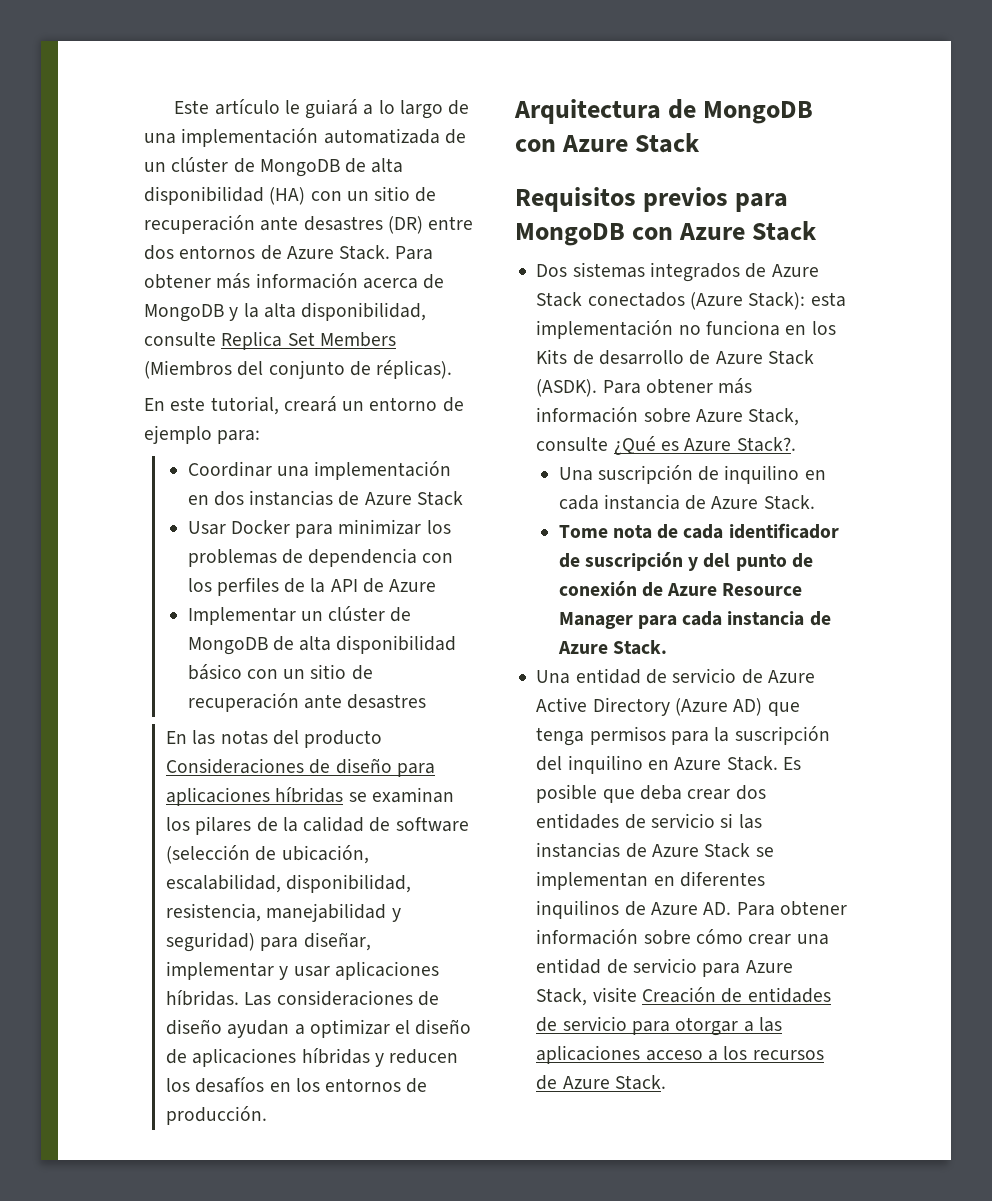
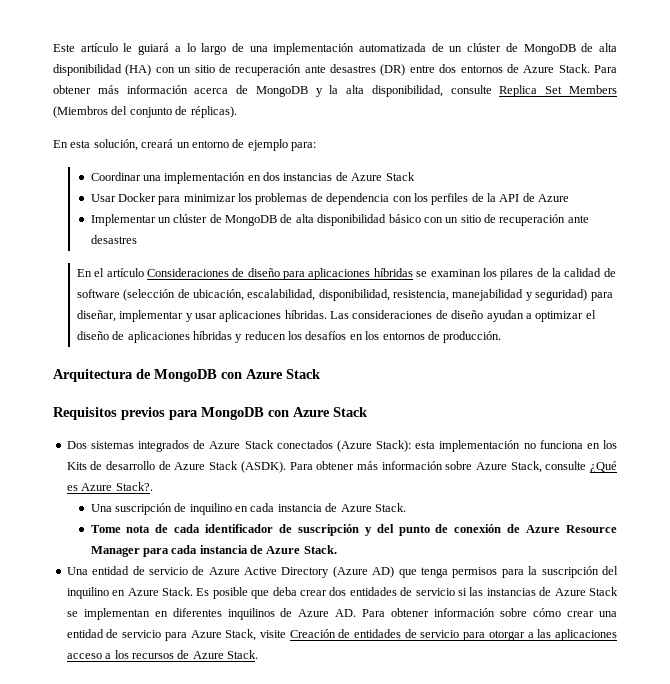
- En este tutorial, creará un entorno de ejemplo para:
+ En esta solución, creará un entorno de ejemplo para:
- En las notas del producto Consideraciones de diseño para aplicaciones híbridas se examinan los pilares de la calidad de software (selección de ubicación, escalabilidad, disponibilidad, resistencia, manejabilidad y seguridad) para diseñar, implementar y usar aplicaciones híbridas.
+ En el artículo Consideraciones de diseño para aplicaciones híbridas se examinan los pilares de la calidad de software (selección de ubicación, escalabilidad, disponibilidad, resistencia, manejabilidad y seguridad) para diseñar, implementar y usar aplicaciones híbridas.

